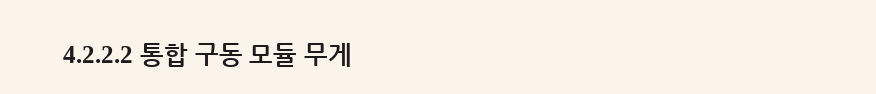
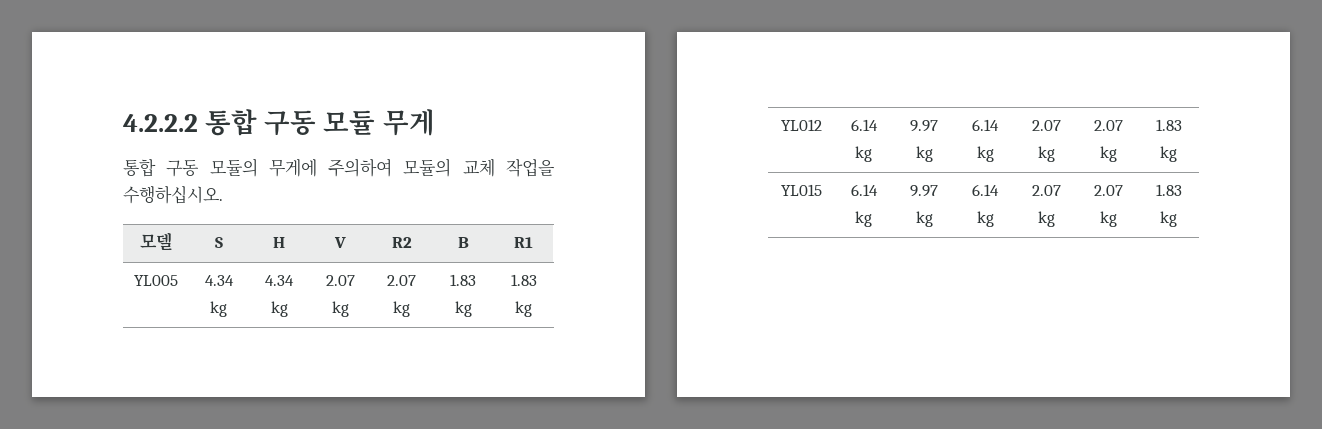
+ 통합 구동 모듈의 무게에 주의하여 모듈의 교체 작업을 수행하십시오.
+ 모델 | S | H | V | R2 | B | R1
+ YL005 | 4.34 kg | 4.34 kg | 2.07 kg | 2.07 kg | 1.83 kg | 1.83 kg
+ YL012 | 6.14 kg | 9.97 kg | 6.14 kg | 2.07 kg | 2.07 kg | 1.83 kg
+ YL015 | 6.14 kg | 9.97 kg | 6.14 kg | 2.07 kg | 2.07 kg | 1.83 kg

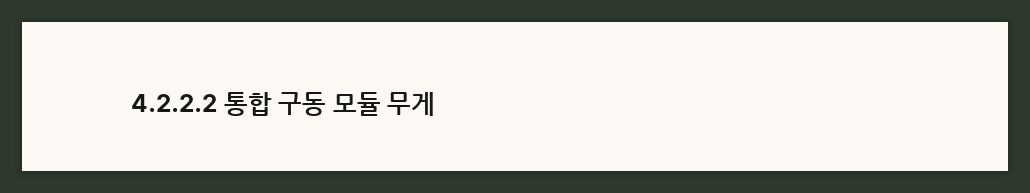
- 통합 구동 모듈의 무게에 주의하여 모듈의 교체 작업을 수행하십시오.
- 모델 | S | H | V | R2 | B | R1
- YL005 | 4.34 kg | 4.34 kg | 2.07 kg | 2.07 kg | 1.83 kg | 1.83 kg
- YL012 | 6.14 kg | 9.97 kg | 6.14 kg | 2.07 kg | 2.07 kg | 1.83 kg
- YL015 | 6.14 kg | 9.97 kg | 6.14 kg | 2.07 kg | 2.07 kg | 1.83 kg

